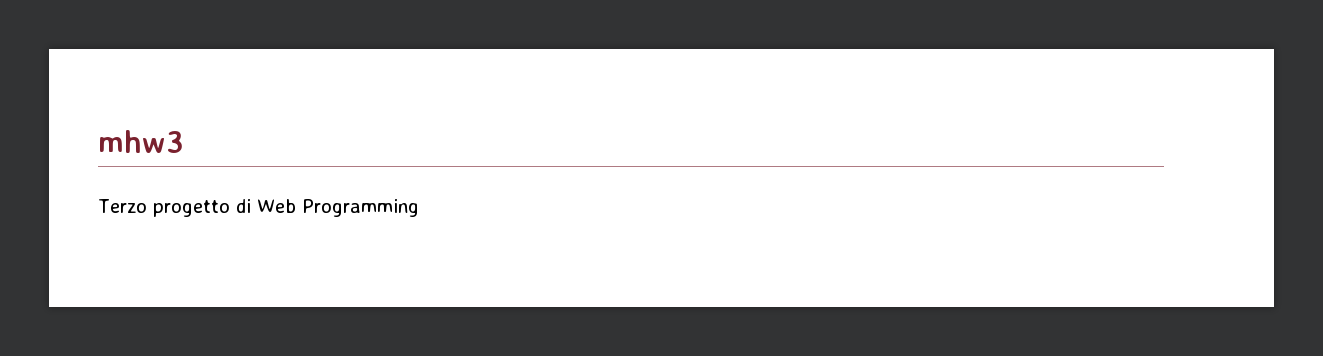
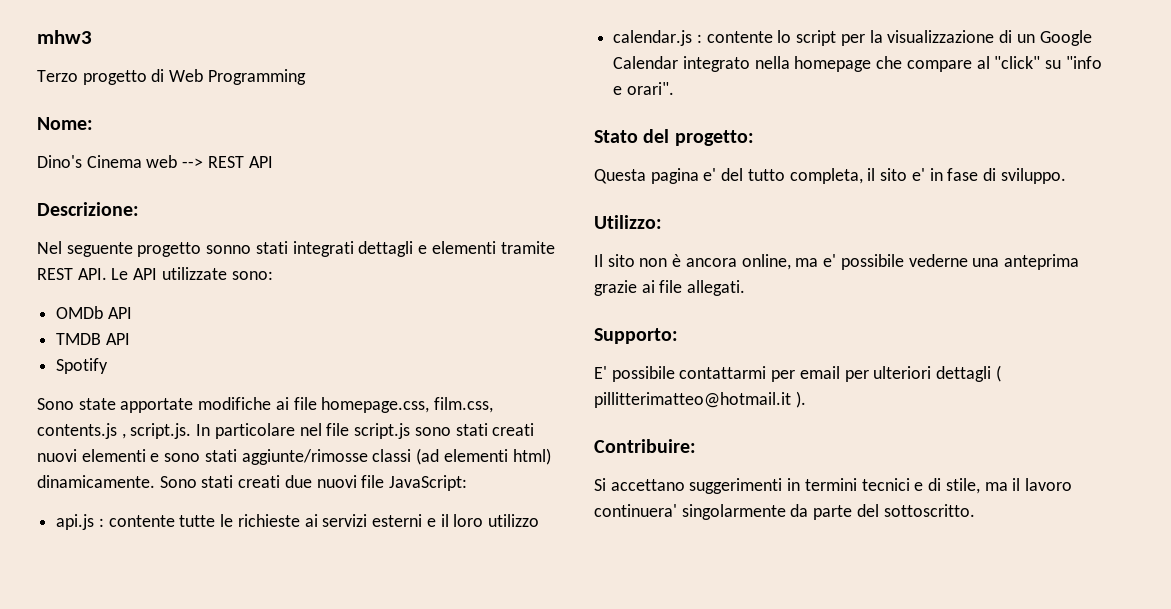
+ Nome:
+ Dino's Cinema web --> REST API
+ Descrizione:
+ Nel seguente progetto sonno stati integrati dettagli e elementi tramite REST API. Le API utilizzate sono:
+ OMDb API
+ TMDB API
+ Spotify
+ Sono state apportate modifiche ai file homepage.css, film.css, contents.js , script.js. In particolare nel file script.js sono stati creati nuovi elementi e sono stati aggiunte/rimosse classi (ad elementi html) dinamicamente. Sono stati creati due nuovi file JavaScript:
+ api.js : contente tutte le richieste ai servizi esterni e il loro utilizzo
+ calendar.js : contente lo script per la visualizzazione di un Google Calendar integrato nella homepage che compare al "click" su "info e orari".
+ Stato del progetto:
+ Questa pagina e' del tutto completa, il sito e' in fase di sviluppo.
+ Utilizzo:
+ Il sito non è ancora online, ma e' possibile vederne una anteprima grazie ai file allegati.
+ Supporto:
+ E' possibile contattarmi per email per ulteriori dettagli ( pillitterimatteo@hotmail.it ).
+ Contribuire:
+ Si accettano suggerimenti in termini tecnici e di stile, ma il lavoro continuera' singolarmente da parte del sottoscritto.

